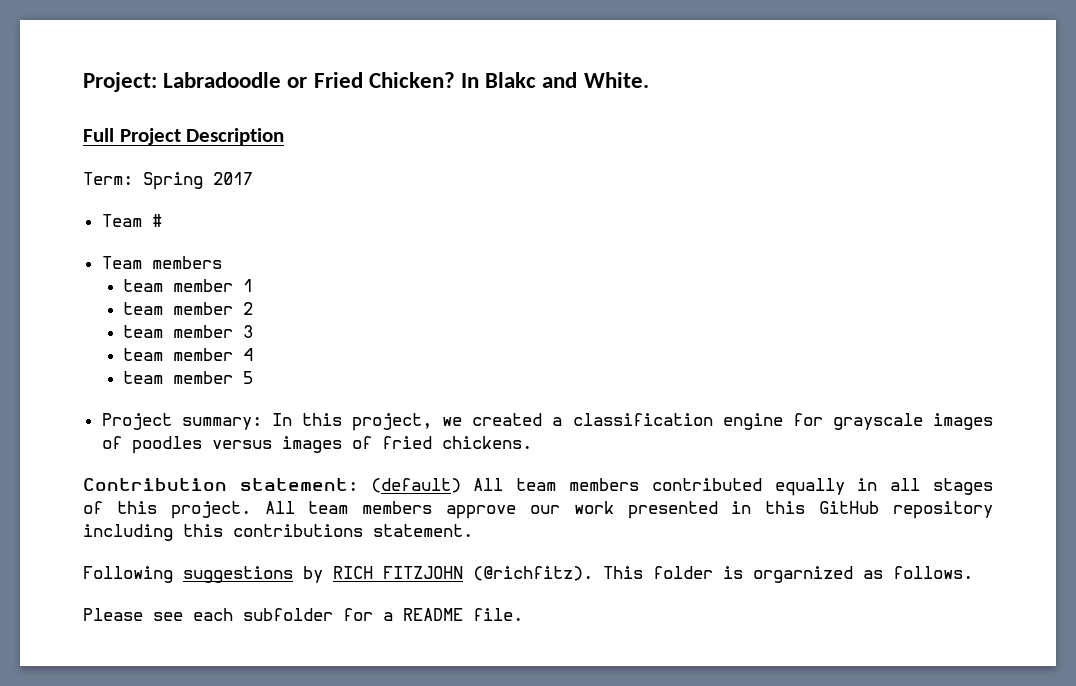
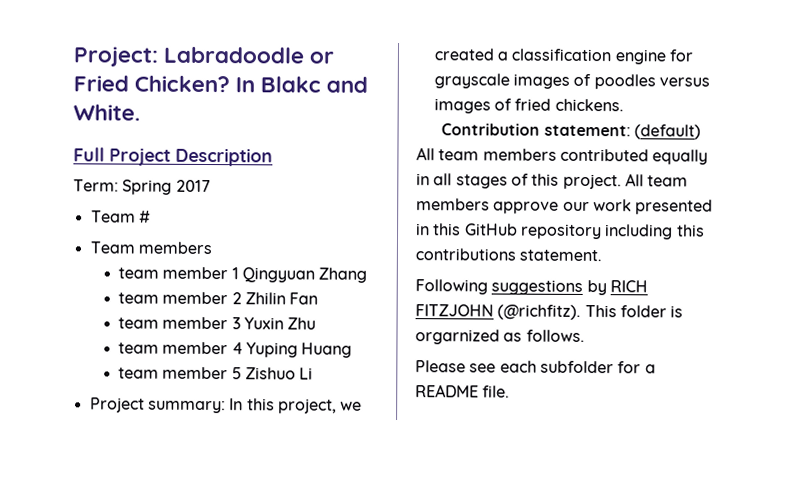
- team member 1
+ team member 1 Qingyuan Zhang
- team member 2
+ team member 2 Zhilin Fan
- team member 3
+ team member 3 Yuxin Zhu
- team member 4
+ team member 4 Yuping Huang
- team member 5
+ team member 5 Zishuo Li

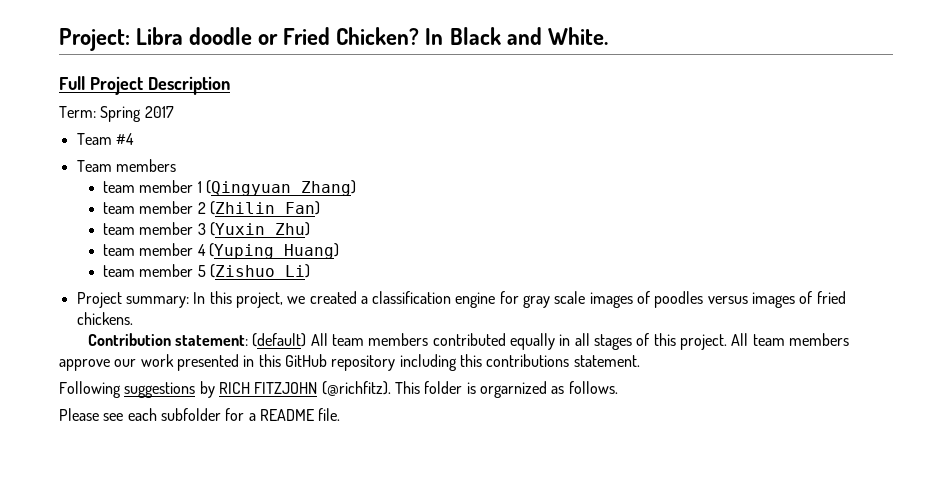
- Project: Labradoodle or Fried Chicken?
+ Project: Libra doodle or Fried Chicken?
- In Blakc and White.
+ In Black and White.
- Team #
+ Team #4
- team member 1 Qingyuan Zhang
+ team member 1 (Qingyuan Zhang)
- team member 2 Zhilin Fan
+ team member 2 (Zhilin Fan)
- team member 3 Yuxin Zhu
+ team member 3 (Yuxin Zhu)
- team member 4 Yuping Huang
+ team member 4 (Yuping Huang)
- team member 5 Zishuo Li
+ team member 5 (Zishuo Li)
- Project summary: In this project, we created a classification engine for grayscale images of poodles versus images of fried chickens.
+ Project summary: In this project, we created a classification engine for gray scale images of poodles versus images of fried chickens.

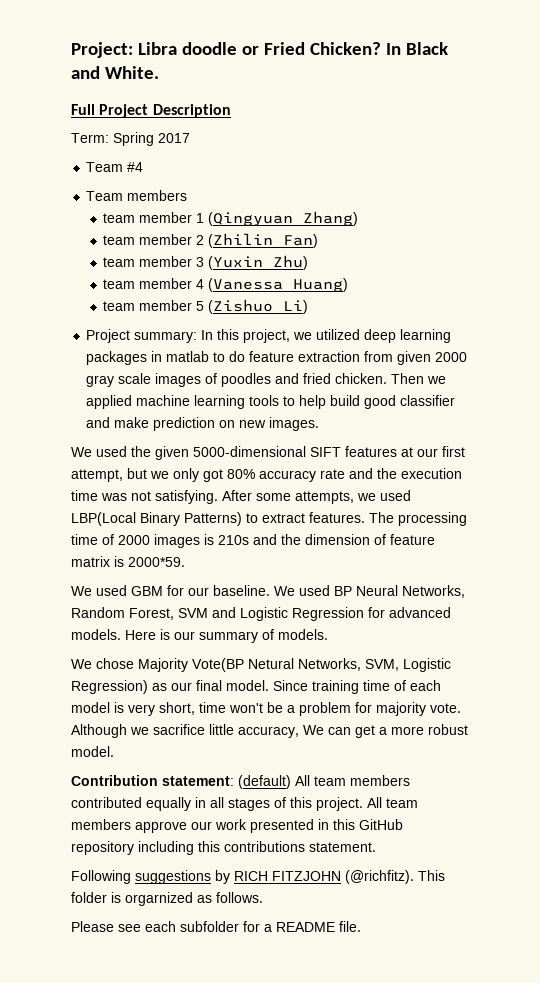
- team member 4 (Yuping Huang)
+ team member 4 (Vanessa Huang)
- Project summary: In this project, we created a classification engine for gray scale images of poodles versus images of fried chickens.
+ Project summary: In this project, we utilized deep learning packages in matlab to do feature extraction from given 2000 gray scale images of poodles and fried chicken. Then we applied machine learning tools to help build good classifier and make prediction on new images.
+ We used the given 5000-dimensional SIFT features at our first attempt, but we only got 80% accuracy rate and the execution time was not satisfying. After some attempts, we used LBP(Local Binary Patterns) to extract features. The processing time of 2000 images is 210s and the dimension of feature matrix is 2000*59.
+ We used GBM for our baseline. We used BP Neural Networks, Random Forest, SVM and Logistic Regression for advanced models. Here is our summary of models.
+ We chose Majority Vote(BP Netural Networks, SVM, Logistic Regression) as our final model. Since training time of each model is very short, time won't be a problem for majority vote. Although we sacrifice little accuracy, We can get a more robust model.

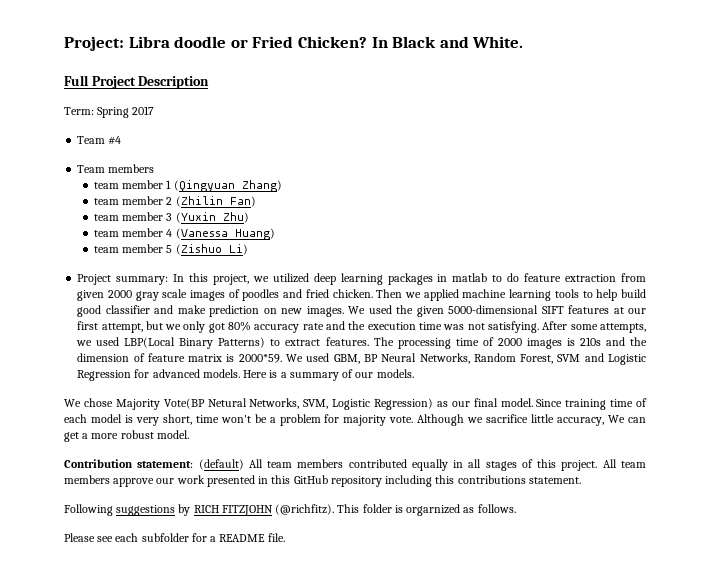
- Then we applied machine learning tools to help build good classifier and make prediction on new images.
- We used the given 5000-dimensional SIFT features at our first attempt, but we only got 80% accuracy rate and the execution time was not satisfying.
+ Then we applied machine learning tools to help build good classifier and make prediction on new images. We used the given 5000-dimensional SIFT features at our first attempt, but we only got 80% accuracy rate and the execution time was not satisfying.
- The processing time of 2000 images is 210s and the dimension of feature matrix is 2000*59.
- We used GBM for our baseline. We used BP Neural Networks, Random Forest, SVM and Logistic Regression for advanced models.
+ The processing time of 2000 images is 210s and the dimension of feature matrix is 2000*59. We used GBM, BP Neural Networks, Random Forest, SVM and Logistic Regression for advanced models.
- Here is our summary of models.
+ Here is a summary of our models.

